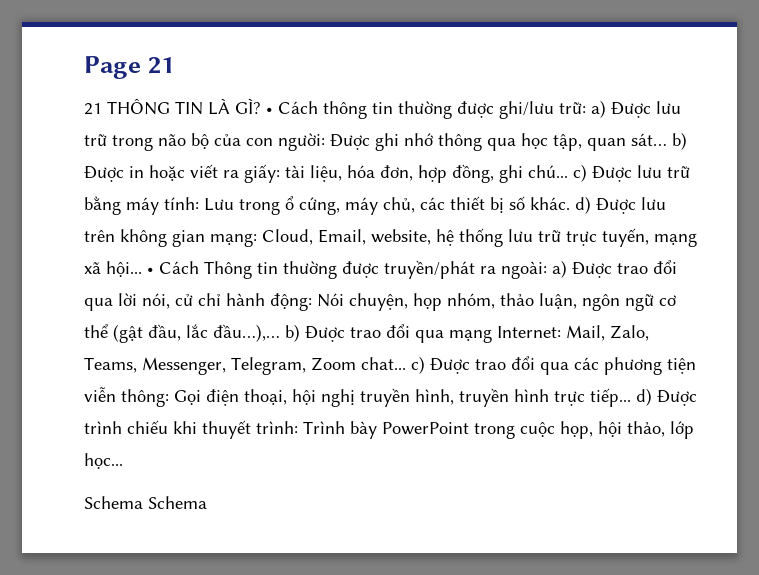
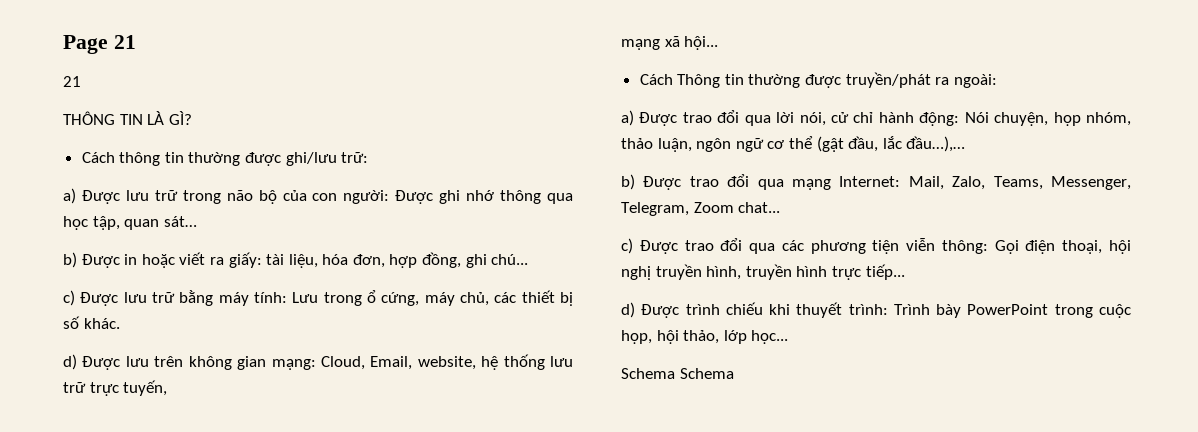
  Page 21
- 21 THÔNG TIN LÀ GÌ? • Cách thông tin thường được ghi/lưu trữ: a) Được lưu trữ trong não bộ của con người:
+ 21
+ THÔNG TIN LÀ GÌ?
+ Cách thông tin thường được ghi/lưu trữ:
+ a) Được lưu trữ trong não bộ của con người:
- Được ghi nhớ thông qua học tập, quan sát… b) Được in hoặc viết ra giấy:
+ Được ghi nhớ thông qua học tập, quan sát…
+ b) Được in hoặc viết ra giấy:
- tài liệu, hóa đơn, hợp đồng, ghi chú... c) Được lưu trữ bằng máy tính:
+ tài liệu, hóa đơn, hợp đồng, ghi chú...
+ c) Được lưu trữ bằng máy tính:
- Lưu trong ổ cứng, máy chủ, các thiết bị số khác. d) Được lưu trên không gian mạng:
+ Lưu trong ổ cứng, máy chủ, các thiết bị số khác.
+ d) Được lưu trên không gian mạng:
- Cloud, Email, website, hệ thống lưu trữ trực tuyến, mạng xã hội... • Cách Thông tin thường được truyền/phát ra ngoài: a) Được trao đổi qua lời nói, cử chỉ hành động:
+ Cloud, Email, website, hệ thống lưu trữ trực tuyến,
+ mạng xã hội...
+ Cách Thông tin thường được truyền/phát ra ngoài:
+ a) Được trao đổi qua lời nói, cử chỉ hành động:
- Nói chuyện, họp nhóm, thảo luận, ngôn ngữ cơ thể (gật đầu, lắc đầu…),… b) Được trao đổi qua mạng Internet:
+ Nói chuyện, họp nhóm, thảo luận, ngôn ngữ cơ thể (gật đầu, lắc đầu…),…
+ b) Được trao đổi qua mạng Internet:
- Mail, Zalo, Teams, Messenger, Telegram, Zoom chat... c) Được trao đổi qua các phương tiện viễn thông:
+ Mail, Zalo, Teams, Messenger, Telegram, Zoom chat...
+ c) Được trao đổi qua các phương tiện viễn thông:
- Gọi điện thoại, hội nghị truyền hình, truyền hình trực tiếp... d) Được trình chiếu khi thuyết trình:
+ Gọi điện thoại, hội nghị truyền hình, truyền hình trực tiếp...
+ d) Được trình chiếu khi thuyết trình:

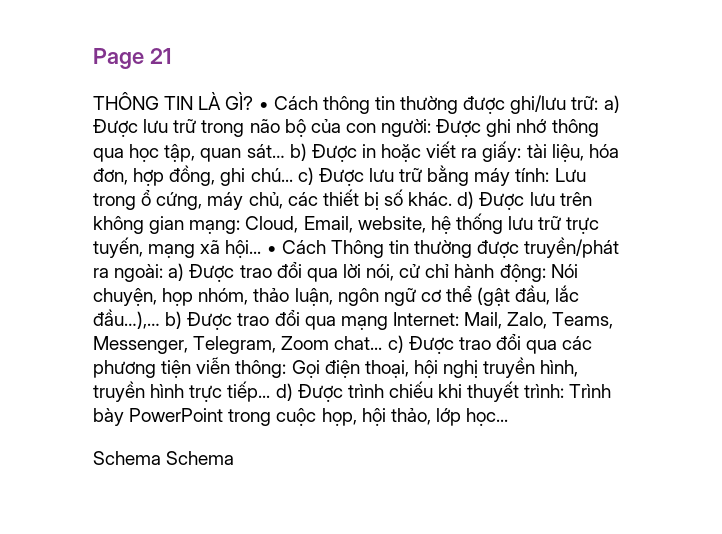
  Page 21
- 21
- THÔNG TIN LÀ GÌ?
- Cách thông tin thường được ghi/lưu trữ:
- a) Được lưu trữ trong não bộ của con người:
+ THÔNG TIN LÀ GÌ? • Cách thông tin thường được ghi/lưu trữ: a) Được lưu trữ trong não bộ của con người:
- Được ghi nhớ thông qua học tập, quan sát…
- b) Được in hoặc viết ra giấy:
+ Được ghi nhớ thông qua học tập, quan sát… b) Được in hoặc viết ra giấy:
- tài liệu, hóa đơn, hợp đồng, ghi chú...
- c) Được lưu trữ bằng máy tính:
+ tài liệu, hóa đơn, hợp đồng, ghi chú... c) Được lưu trữ bằng máy tính:
- Lưu trong ổ cứng, máy chủ, các thiết bị số khác.
- d) Được lưu trên không gian mạng:
+ Lưu trong ổ cứng, máy chủ, các thiết bị số khác. d) Được lưu trên không gian mạng:
- Cloud, Email, website, hệ thống lưu trữ trực tuyến,
- mạng xã hội...
- Cách Thông tin thường được truyền/phát ra ngoài:
- a) Được trao đổi qua lời nói, cử chỉ hành động:
+ Cloud, Email, website, hệ thống lưu trữ trực tuyến, mạng xã hội... • Cách Thông tin thường được truyền/phát ra ngoài: a) Được trao đổi qua lời nói, cử chỉ hành động:
- Nói chuyện, họp nhóm, thảo luận, ngôn ngữ cơ thể (gật đầu, lắc đầu…),…
- b) Được trao đổi qua mạng Internet:
+ Nói chuyện, họp nhóm, thảo luận, ngôn ngữ cơ thể (gật đầu, lắc đầu…),… b) Được trao đổi qua mạng Internet:
- Mail, Zalo, Teams, Messenger, Telegram, Zoom chat...
- c) Được trao đổi qua các phương tiện viễn thông:
+ Mail, Zalo, Teams, Messenger, Telegram, Zoom chat... c) Được trao đổi qua các phương tiện viễn thông:
- Gọi điện thoại, hội nghị truyền hình, truyền hình trực tiếp...
- d) Được trình chiếu khi thuyết trình:
+ Gọi điện thoại, hội nghị truyền hình, truyền hình trực tiếp... d) Được trình chiếu khi thuyết trình:

